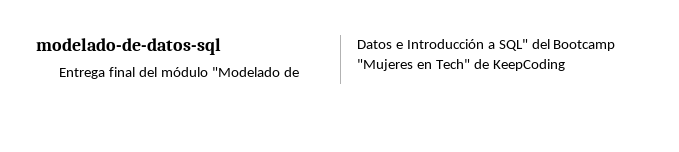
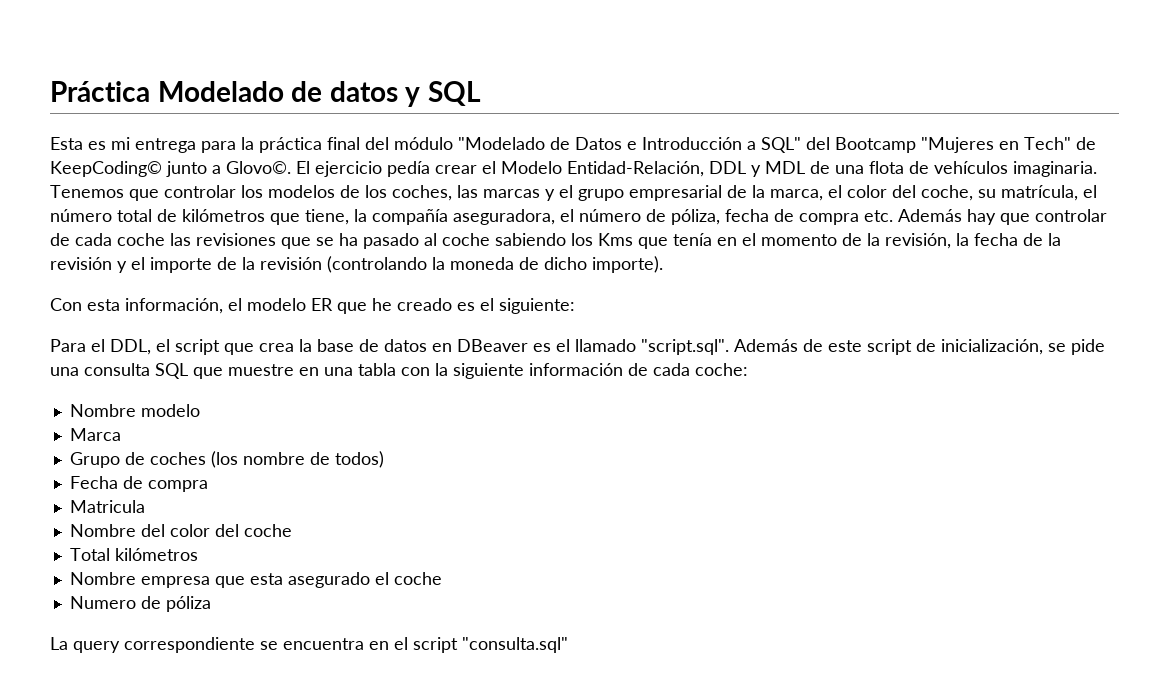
- modelado-de-datos-sql
- Entrega final del módulo "Modelado de Datos e Introducción a SQL" del Bootcamp "Mujeres en Tech" de KeepCoding
+ Práctica Modelado de datos y SQL
+ Esta es mi entrega para la práctica final del módulo "Modelado de Datos e Introducción a SQL" del Bootcamp "Mujeres en Tech" de KeepCoding© junto a Glovo©. El ejercicio pedía crear el Modelo Entidad-Relación, DDL y MDL de una flota de vehículos imaginaria. Tenemos que controlar los modelos de los coches, las marcas y el grupo empresarial de la marca, el color del coche, su matrícula, el número total de kilómetros que tiene, la compañía aseguradora, el número de póliza, fecha de compra etc. Además hay que controlar de cada coche las revisiones que se ha pasado al coche sabiendo los Kms que tenía en el momento de la revisión, la fecha de la revisión y el importe de la revisión (controlando la moneda de dicho importe).
+ Con esta información, el modelo ER que he creado es el siguiente:
+ Para el DDL, el script que crea la base de datos en DBeaver es el llamado "script.sql". Además de este script de inicialización, se pide una consulta SQL que muestre en una tabla con la siguiente información de cada coche:
+ Nombre modelo
+ Marca
+ Grupo de coches (los nombre de todos)
+ Fecha de compra
+ Matricula
+ Nombre del color del coche
+ Total kilómetros
+ Nombre empresa que esta asegurado el coche
+ Numero de póliza
+ La query correspondiente se encuentra en el script "consulta.sql"

